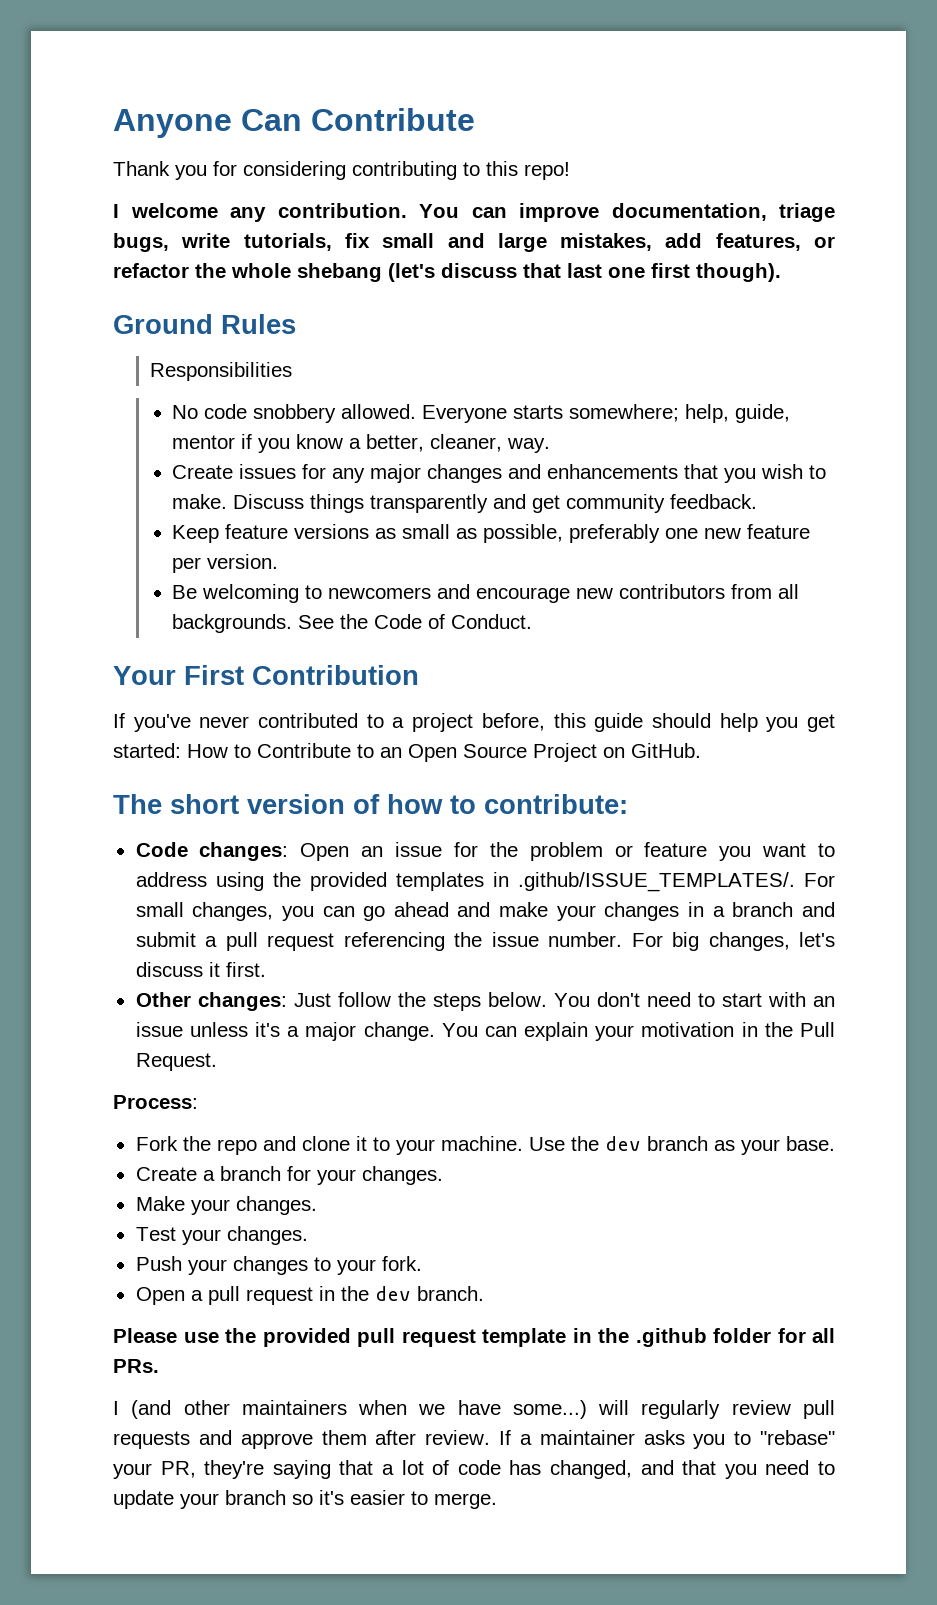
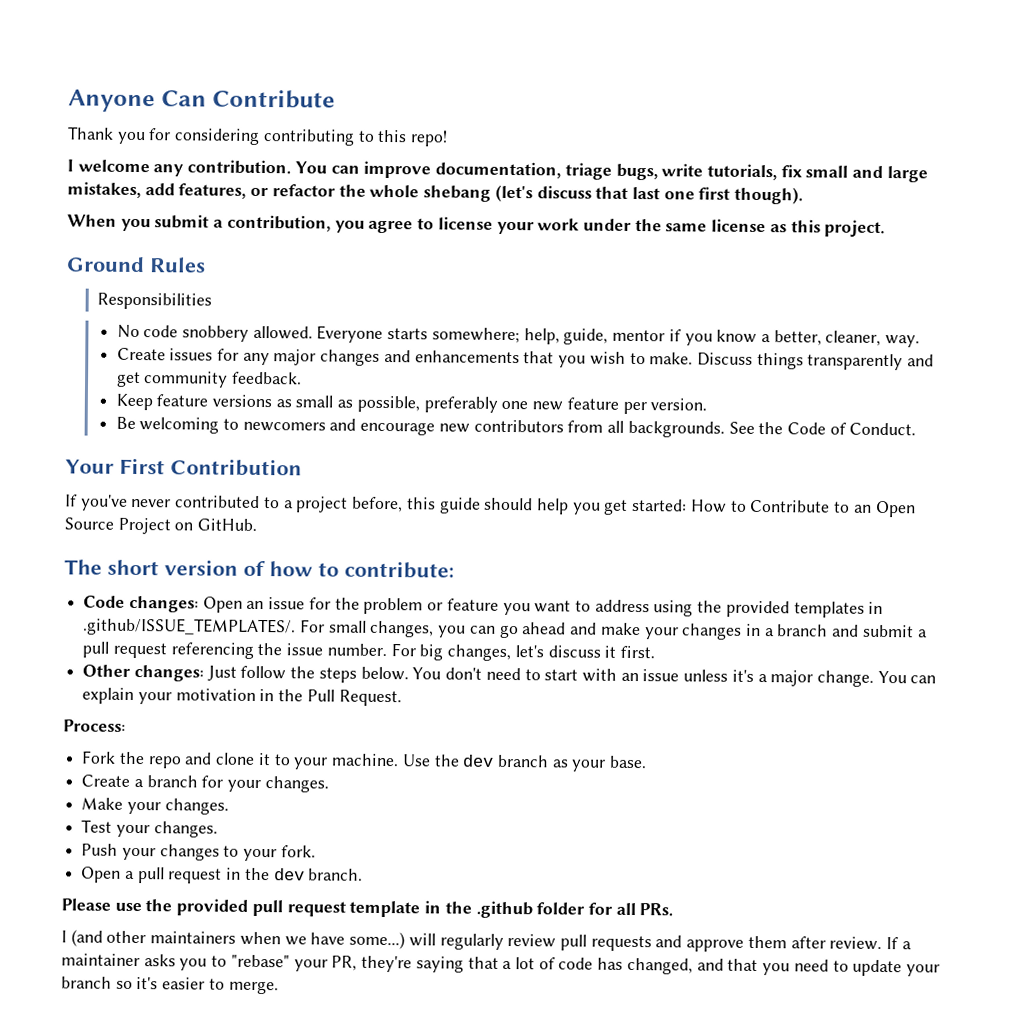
+ When you submit a contribution, you agree to license your work under the same license as this project.

